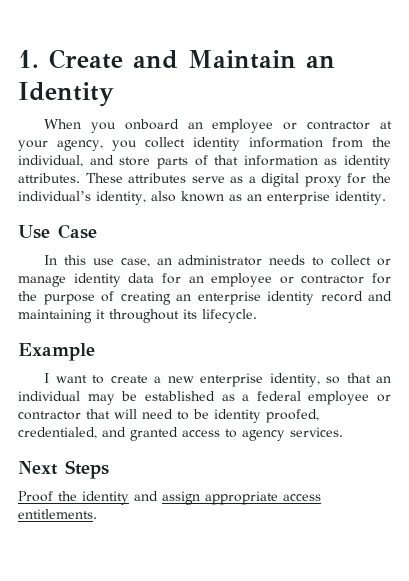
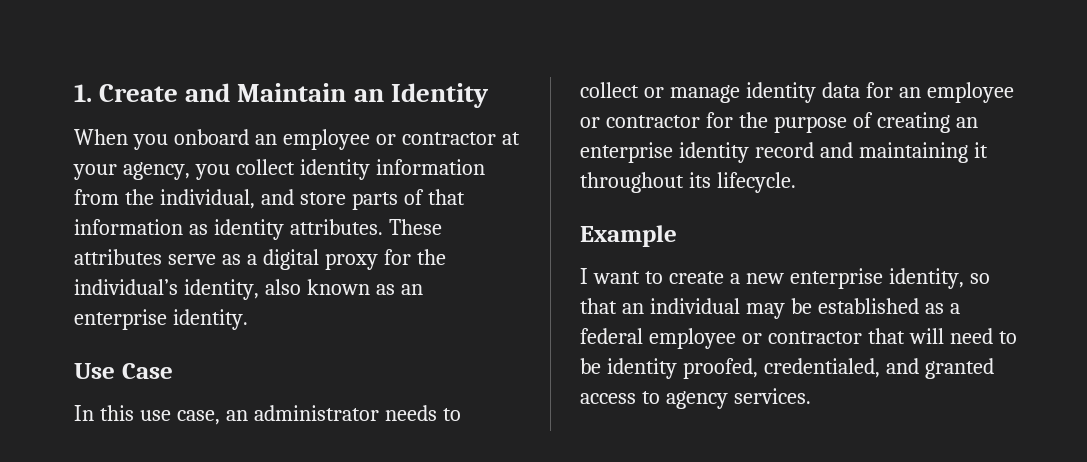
- Next Steps
- Proof the identity and assign appropriate access entitlements.

